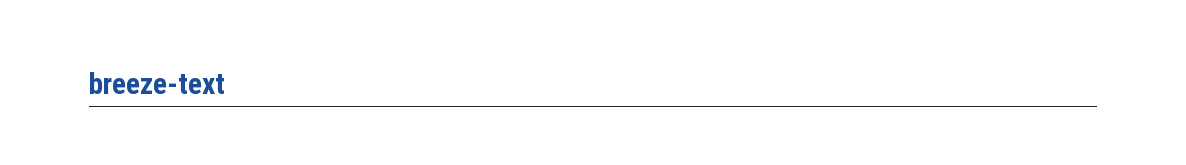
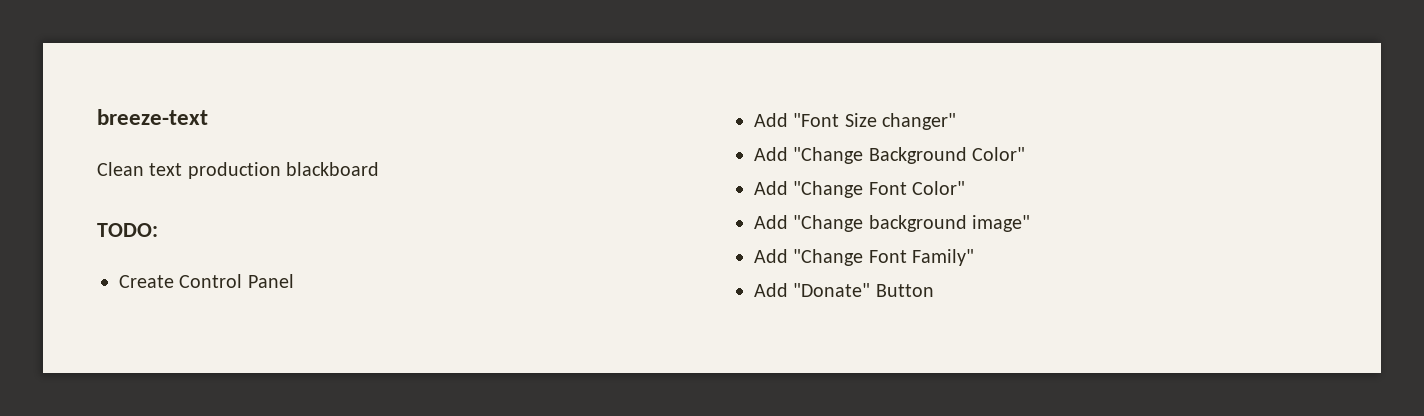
+ Clean text production blackboard
+ TODO:
+ Create Control Panel
+ Add "Font Size changer"
+ Add "Change Background Color"
+ Add "Change Font Color"
+ Add "Change background image"
+ Add "Change Font Family"
+ Add "Donate" Button

